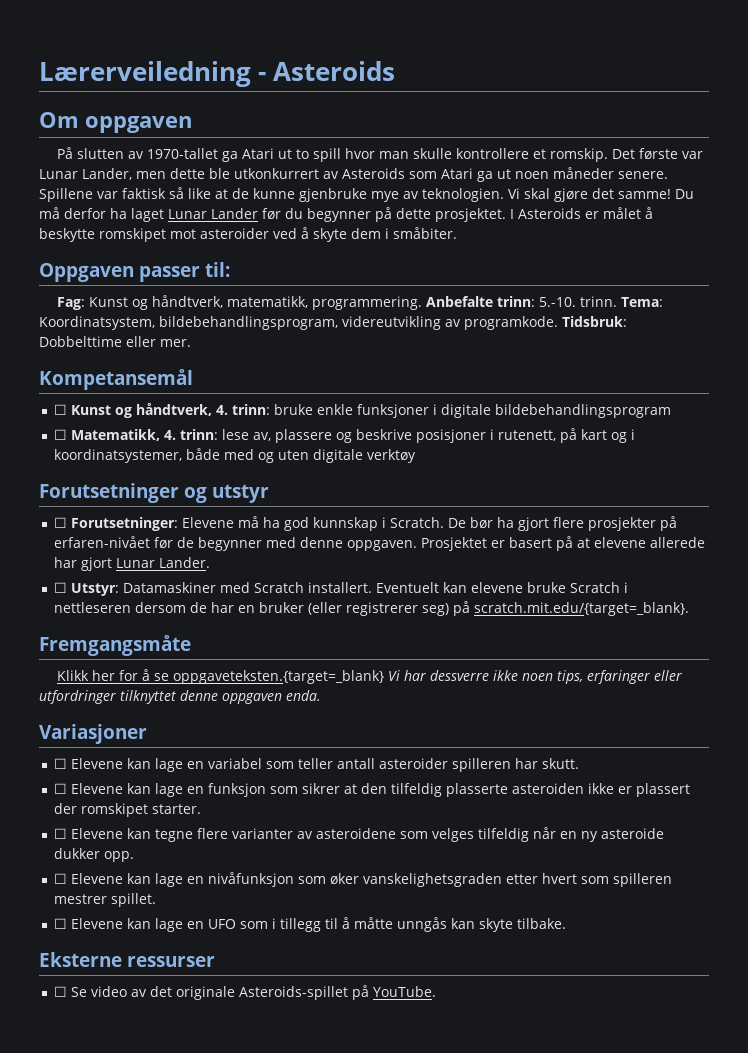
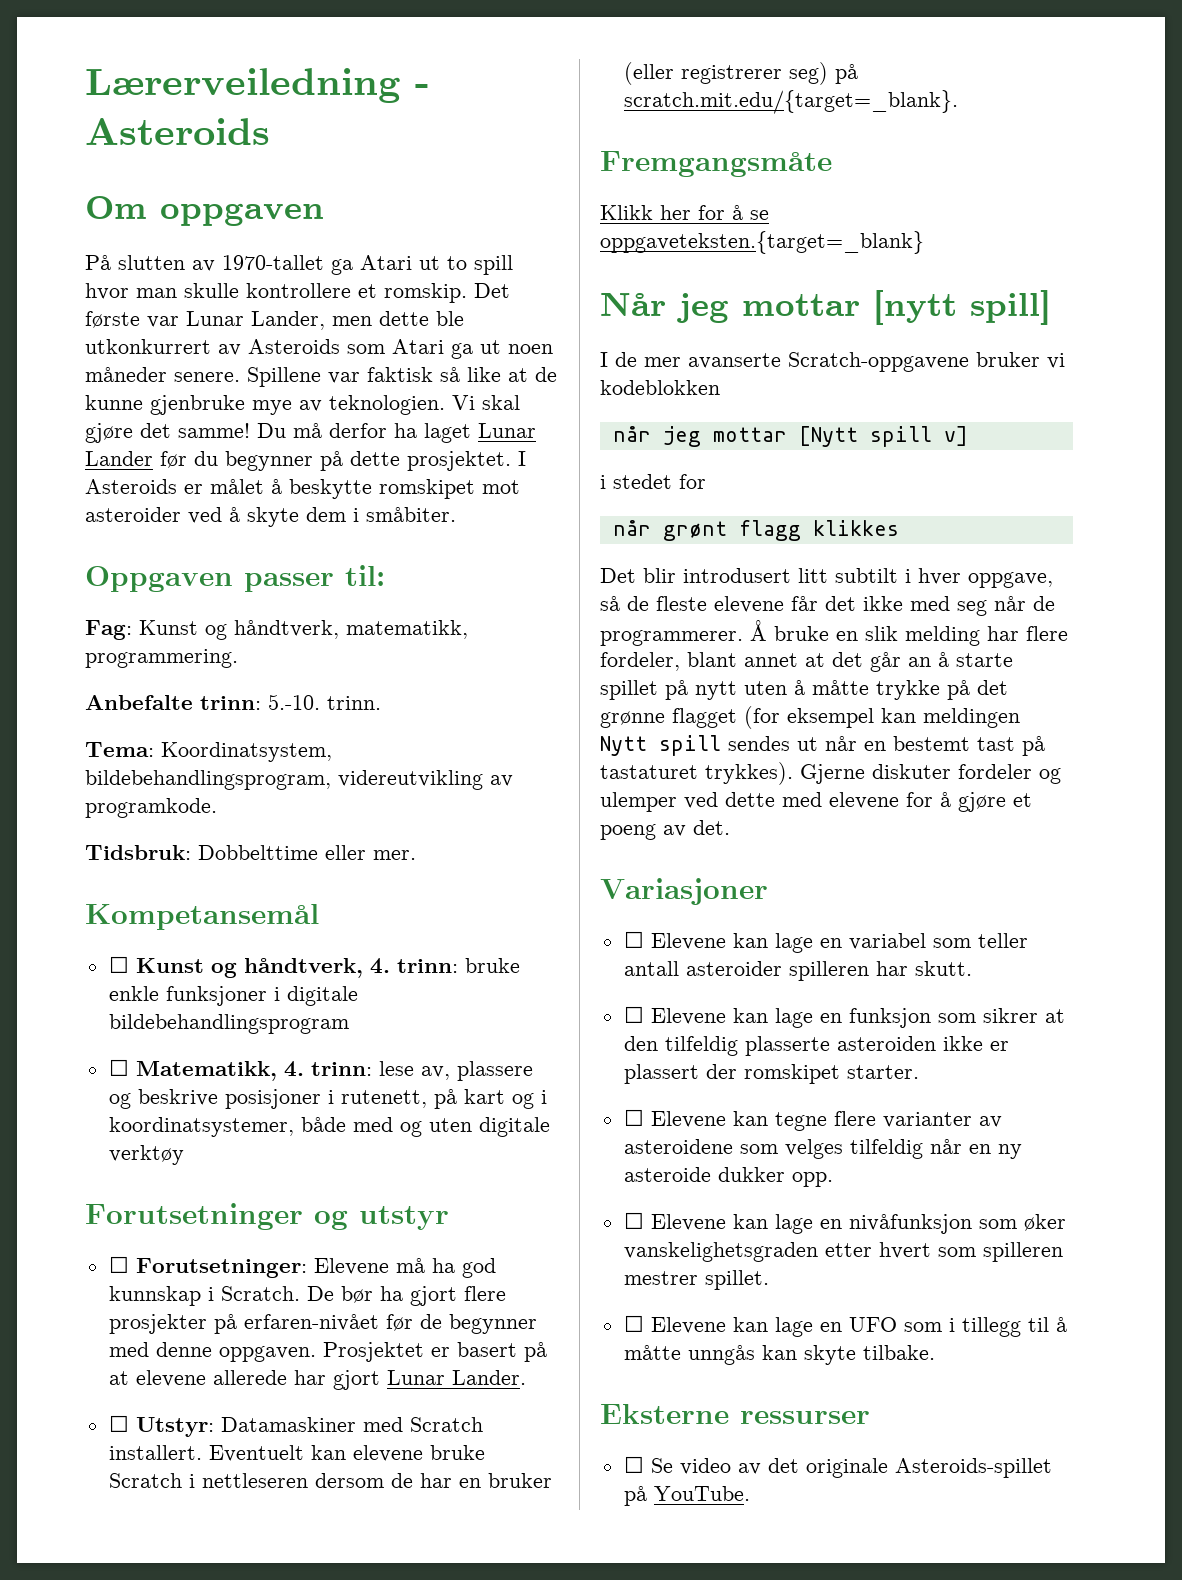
- Fag: Kunst og håndtverk, matematikk, programmering. Anbefalte trinn: 5.-10. trinn. Tema: Koordinatsystem, bildebehandlingsprogram, videreutvikling av programkode. Tidsbruk: Dobbelttime eller mer.
+ Fag: Kunst og håndtverk, matematikk, programmering.
+ Anbefalte trinn: 5.-10. trinn.
+ Tema: Koordinatsystem, bildebehandlingsprogram, videreutvikling av programkode.
+ Tidsbruk: Dobbelttime eller mer.
- Klikk her for å se oppgaveteksten.{target=_blank} Vi har dessverre ikke noen tips, erfaringer eller utfordringer tilknyttet denne oppgaven enda.
+ Klikk her for å se oppgaveteksten.{target=_blank}
+ Når jeg mottar [nytt spill]
+ I de mer avanserte Scratch-oppgavene bruker vi kodeblokken
+ når jeg mottar [Nytt spill v]
+ i stedet for
+ når grønt flagg klikkes
+ Det blir introdusert litt subtilt i hver oppgave, så de fleste elevene får det ikke med seg når de programmerer. Å bruke en slik melding har flere fordeler, blant annet at det går an å starte spillet på nytt uten å måtte trykke på det grønne flagget (for eksempel kan meldingen Nytt spill sendes ut når en bestemt tast på tastaturet trykkes). Gjerne diskuter fordeler og ulemper ved dette med elevene for å gjøre et poeng av det.

